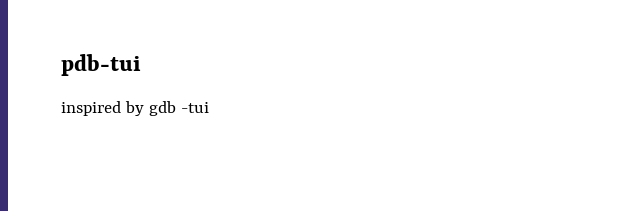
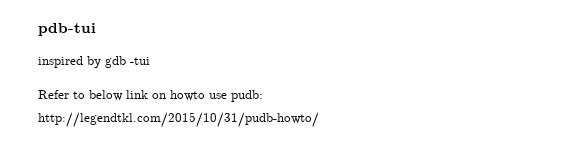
+ Refer to below link on howto use pudb: http://legendtkl.com/2015/10/31/pudb-howto/

